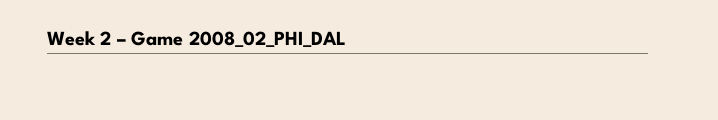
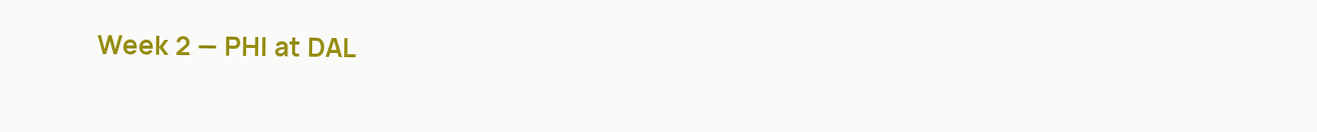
- Week 2 – Game 2008_02_PHI_DAL
+ Week 2 — PHI at DAL

